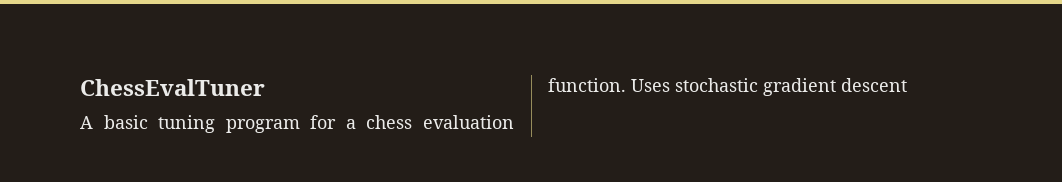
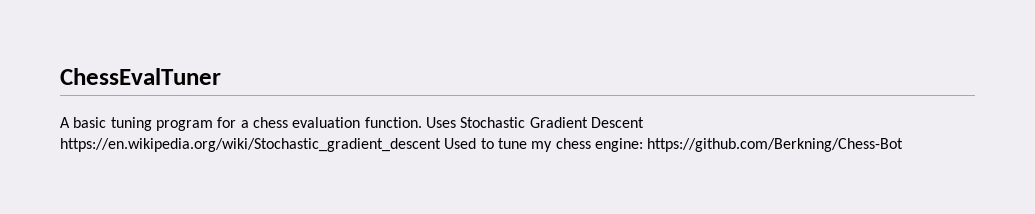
- Uses stochastic gradient descent
+ Uses Stochastic Gradient Descent https://en.wikipedia.org/wiki/Stochastic_gradient_descent Used to tune my chess engine: https://github.com/Berkning/Chess-Bot

